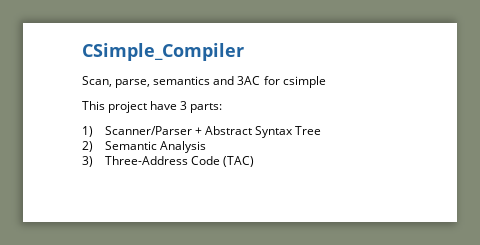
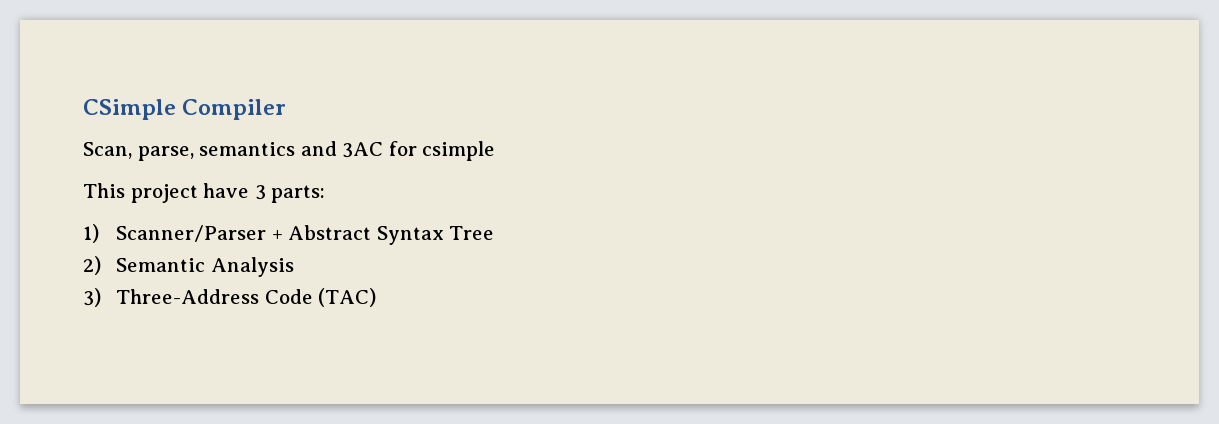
- CSimple_Compiler
+ CSimple Compiler

